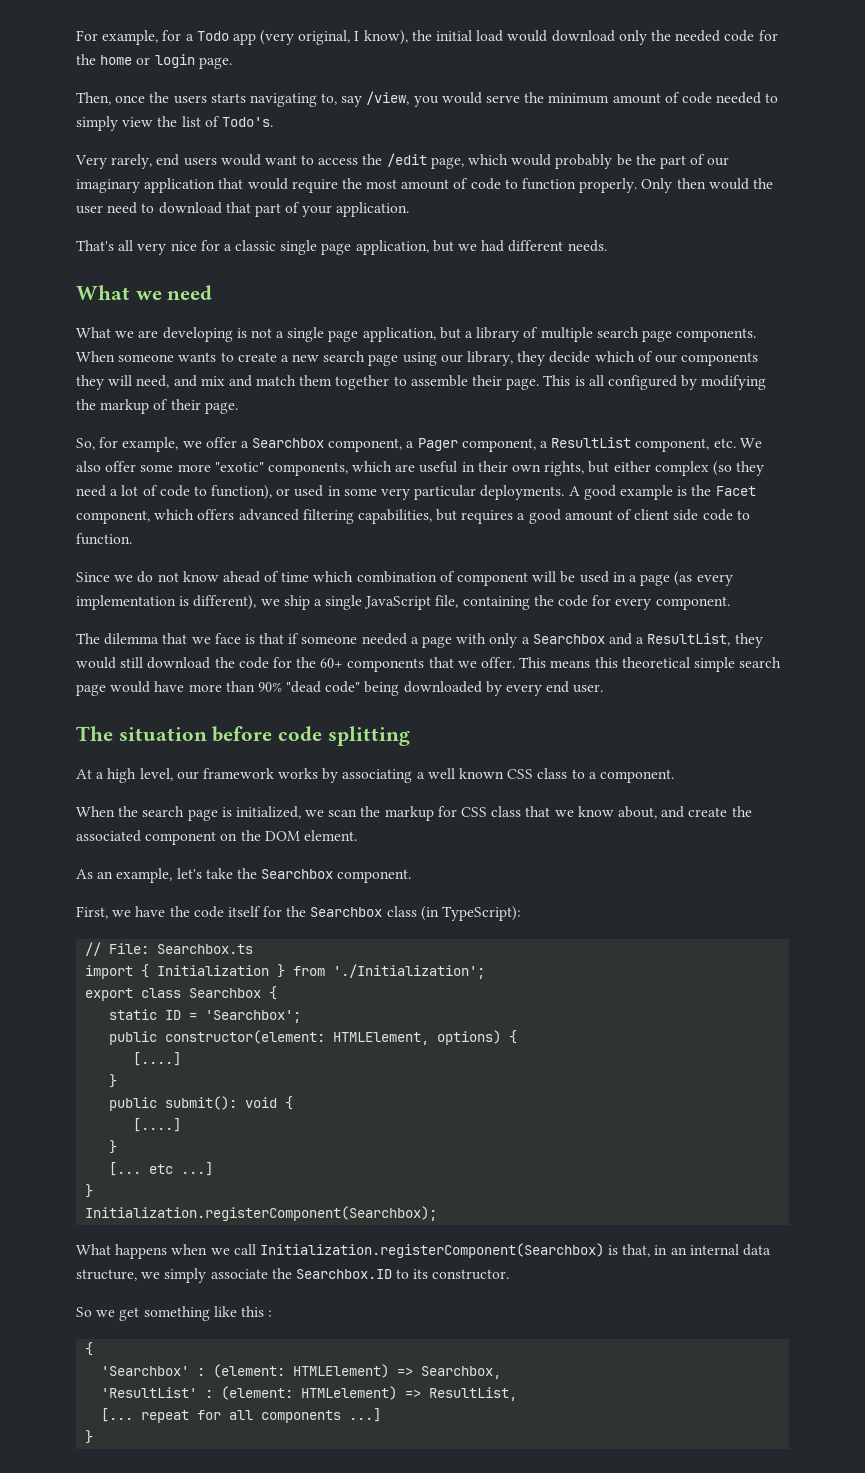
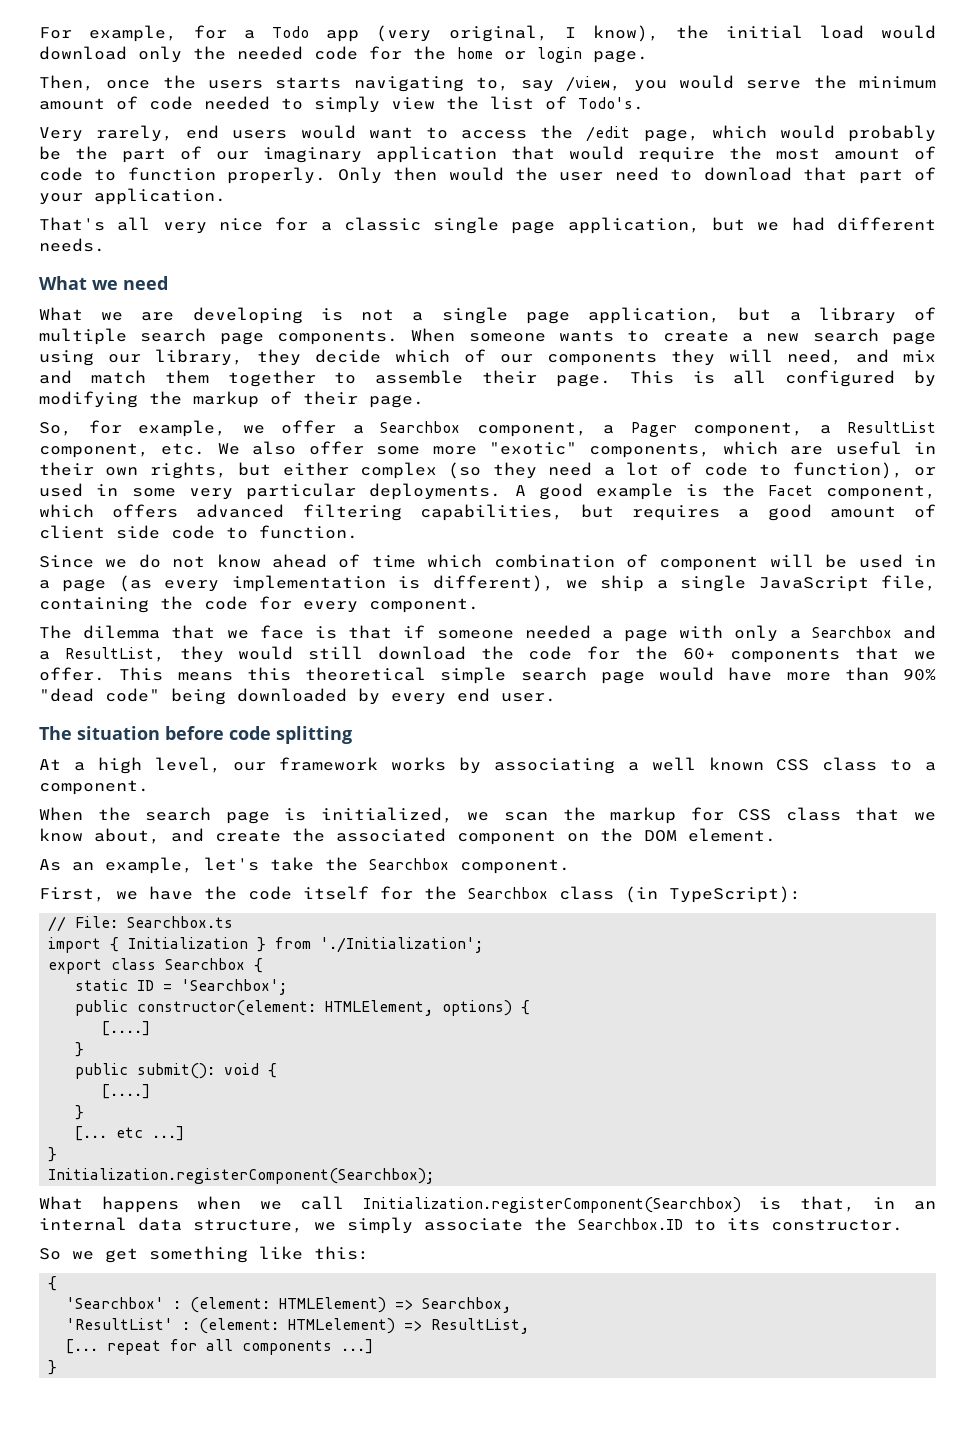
- So we get something like this :
+ So we get something like this:

